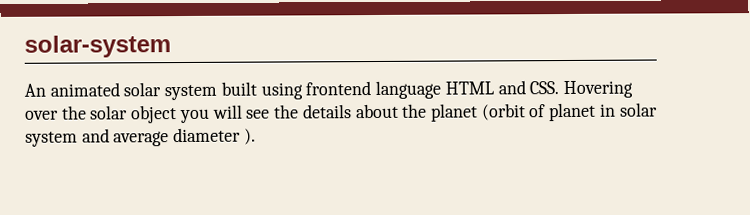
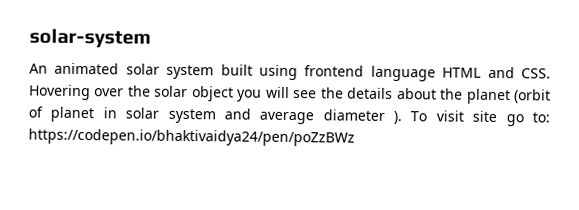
+ To visit site go to: https://codepen.io/bhaktivaidya24/pen/poZzBWz

